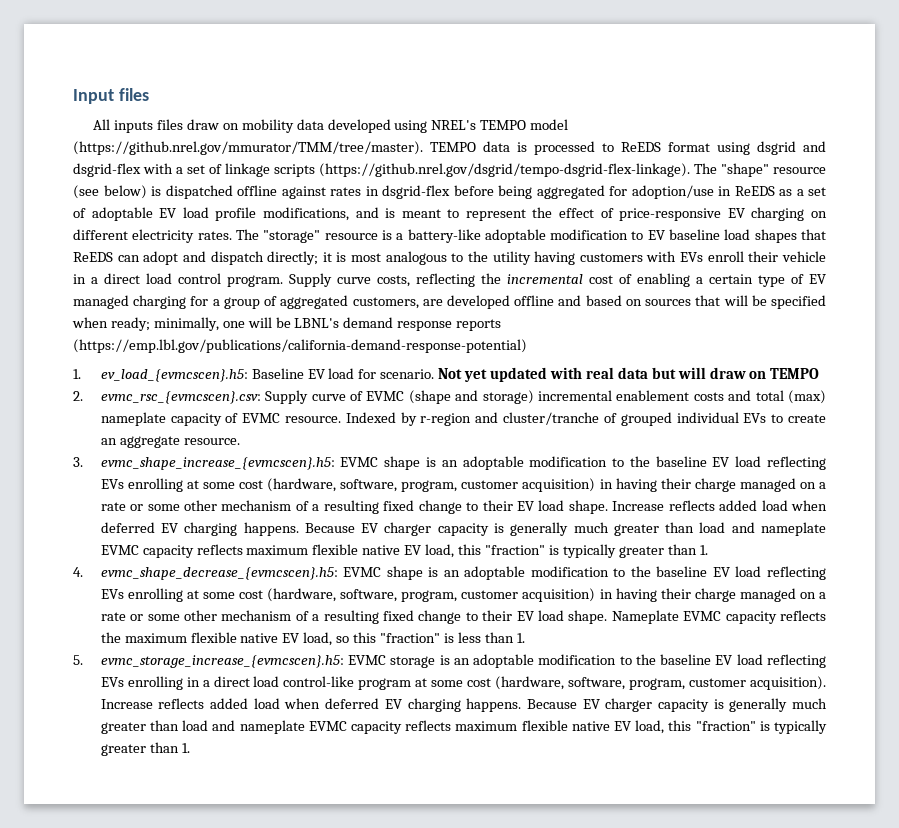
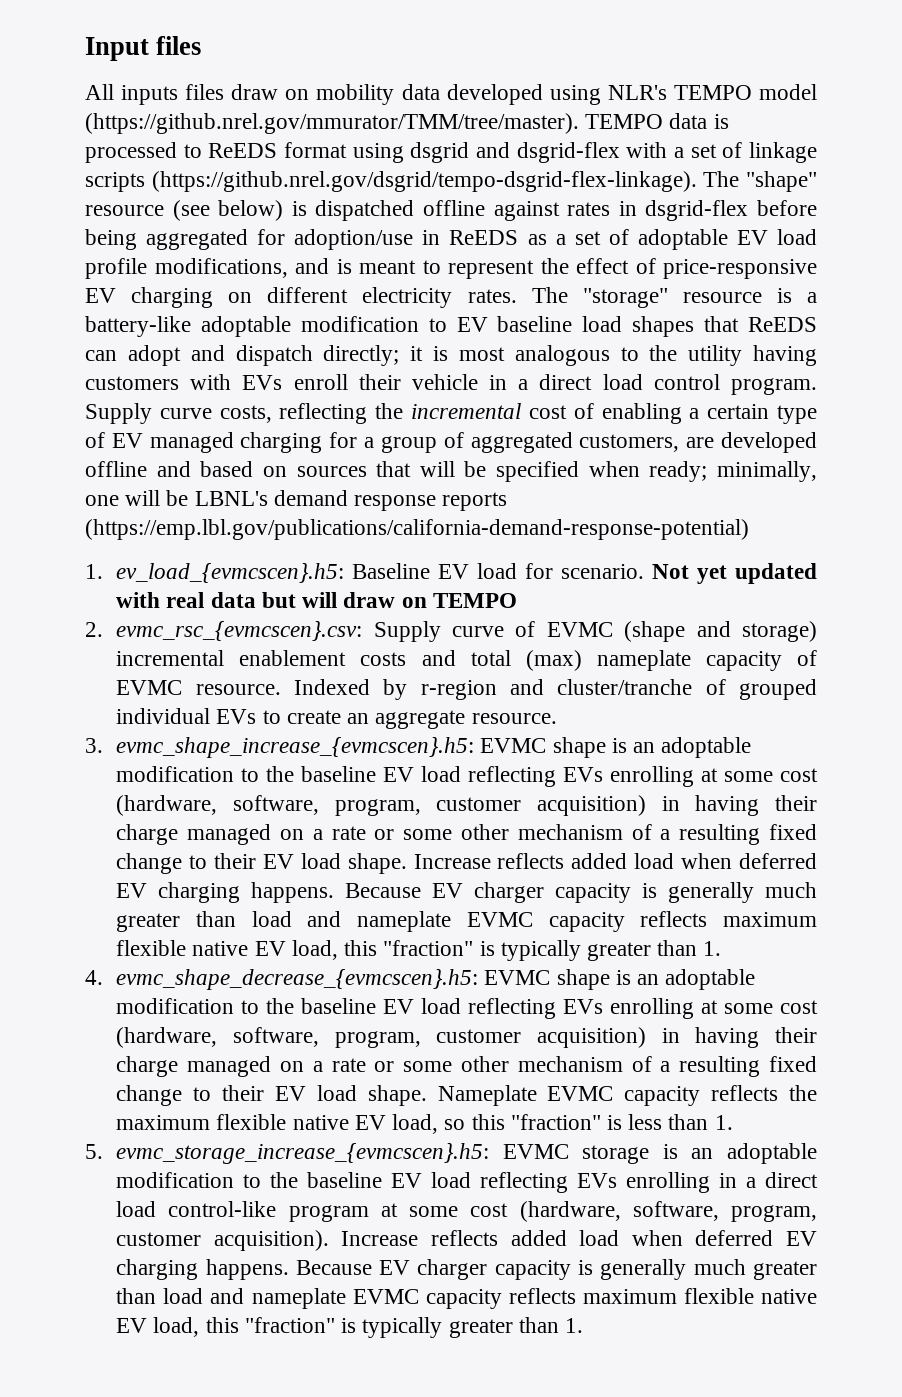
- All inputs files draw on mobility data developed using NREL's TEMPO model (https://github.nrel.gov/mmurator/TMM/tree/master). TEMPO data is processed to ReEDS format using dsgrid and dsgrid-flex with a set of linkage scripts (https://github.nrel.gov/dsgrid/tempo-dsgrid-flex-linkage). The "shape" resource (see below) is dispatched offline against rates in dsgrid-flex before being aggregated for adoption/use in ReEDS as a set of adoptable EV load profile modifications, and is meant to represent the effect of price-responsive EV charging on different electricity rates.
+ All inputs files draw on mobility data developed using NLR's TEMPO model (https://github.nrel.gov/mmurator/TMM/tree/master). TEMPO data is processed to ReEDS format using dsgrid and dsgrid-flex with a set of linkage scripts (https://github.nrel.gov/dsgrid/tempo-dsgrid-flex-linkage). The "shape" resource (see below) is dispatched offline against rates in dsgrid-flex before being aggregated for adoption/use in ReEDS as a set of adoptable EV load profile modifications, and is meant to represent the effect of price-responsive EV charging on different electricity rates.

